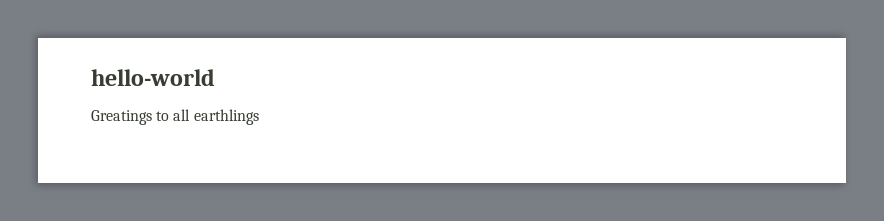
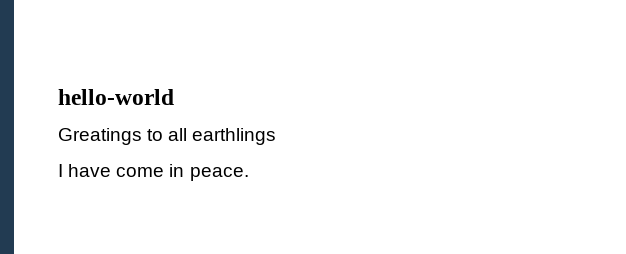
+ I have come in peace.

